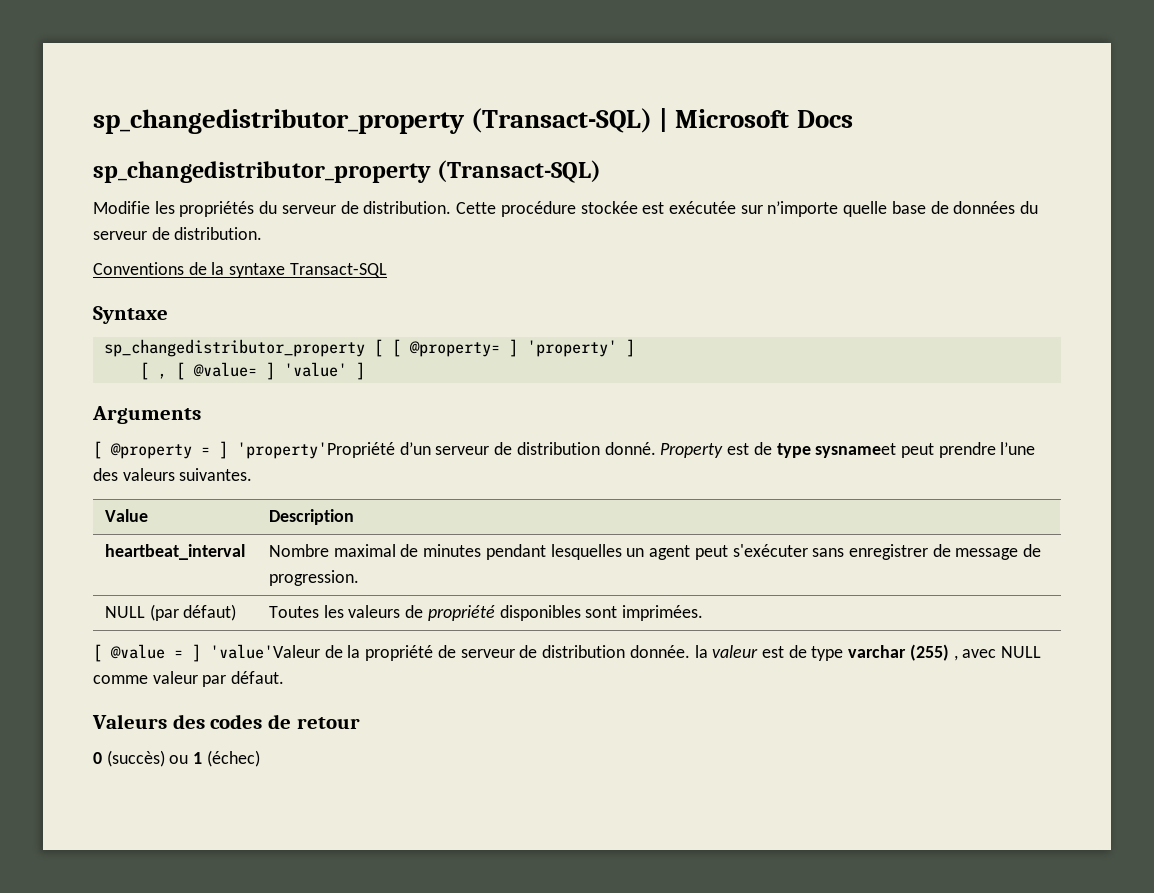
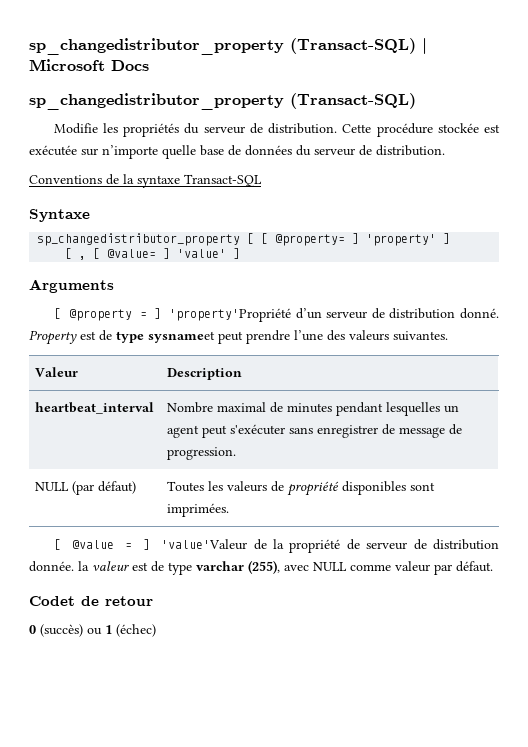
- Value | Description
+ Valeur | Description
- [ @value = ] 'value'Valeur de la propriété de serveur de distribution donnée. la valeur est de type varchar (255) , avec NULL comme valeur par défaut.
+ [ @value = ] 'value'Valeur de la propriété de serveur de distribution donnée. la valeur est de type varchar (255), avec NULL comme valeur par défaut.
- Valeurs des codes de retour
+ Codet de retour

